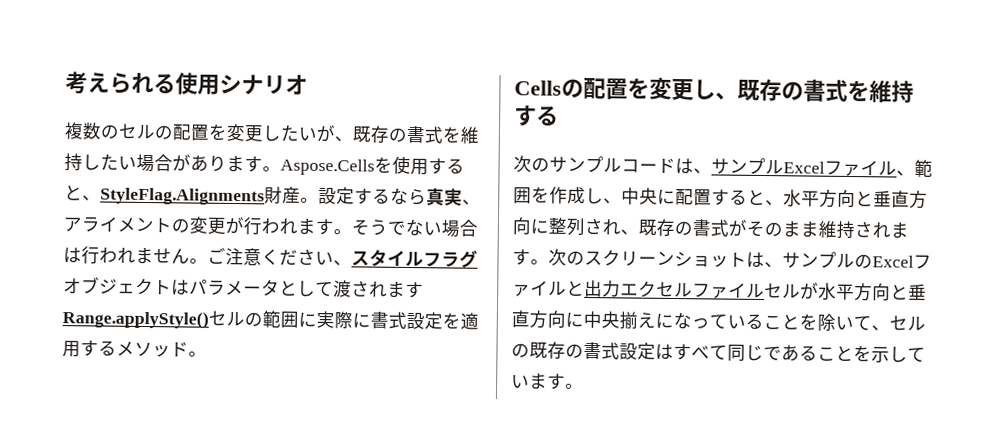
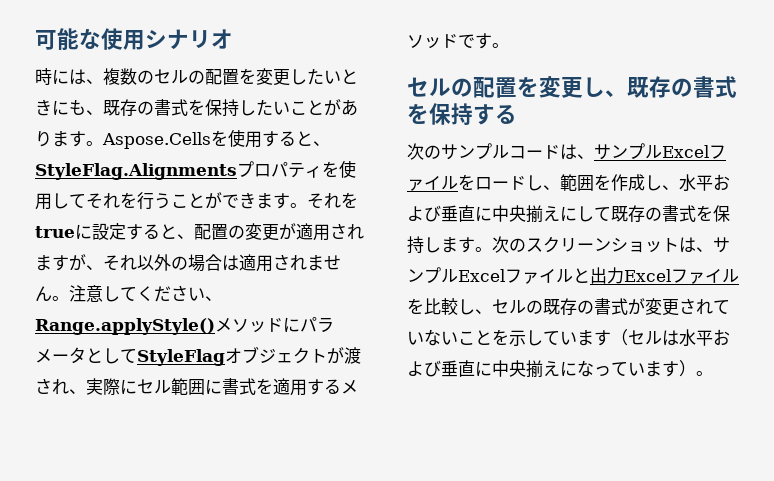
- 考えられる使用シナリオ
+ 可能な使用シナリオ
- 複数のセルの配置を変更したいが、既存の書式を維持したい場合があります。
+ 時には、複数のセルの配置を変更したいときにも、既存の書式を保持したいことがあります。
- Aspose.Cellsを使用すると、StyleFlag.Alignments財産。設定するなら真実、アライメントの変更が行われます。そうでない場合は行われません。
+ Aspose.Cellsを使用すると、StyleFlag.Alignmentsプロパティを使用してそれを行うことができます。それをtrueに設定すると、配置の変更が適用されますが、それ以外の場合は適用されません。
- ご注意ください、スタイルフラグオブジェクトはパラメータとして渡されますRange.applyStyle()セルの範囲に実際に書式設定を適用するメソッド。
+ 注意してください、Range.applyStyle()メソッドにパラメータとしてStyleFlagオブジェクトが渡され、実際にセル範囲に書式を適用するメソッドです。
- Cellsの配置を変更し、既存の書式を維持する
+ セルの配置を変更し、既存の書式を保持する
- 次のサンプルコードは、サンプルExcelファイル、範囲を作成し、中央に配置すると、水平方向と垂直方向に整列され、既存の書式がそのまま維持されます。
+ 次のサンプルコードは、サンプルExcelファイルをロードし、範囲を作成し、水平および垂直に中央揃えにして既存の書式を保持します。
- 次のスクリーンショットは、サンプルのExcelファイルと出力エクセルファイルセルが水平方向と垂直方向に中央揃えになっていることを除いて、セルの既存の書式設定はすべて同じであることを示しています。
+ 次のスクリーンショットは、サンプルExcelファイルと出力Excelファイルを比較し、セルの既存の書式が変更されていないことを示しています（セルは水平および垂直に中央揃えになっています）。

